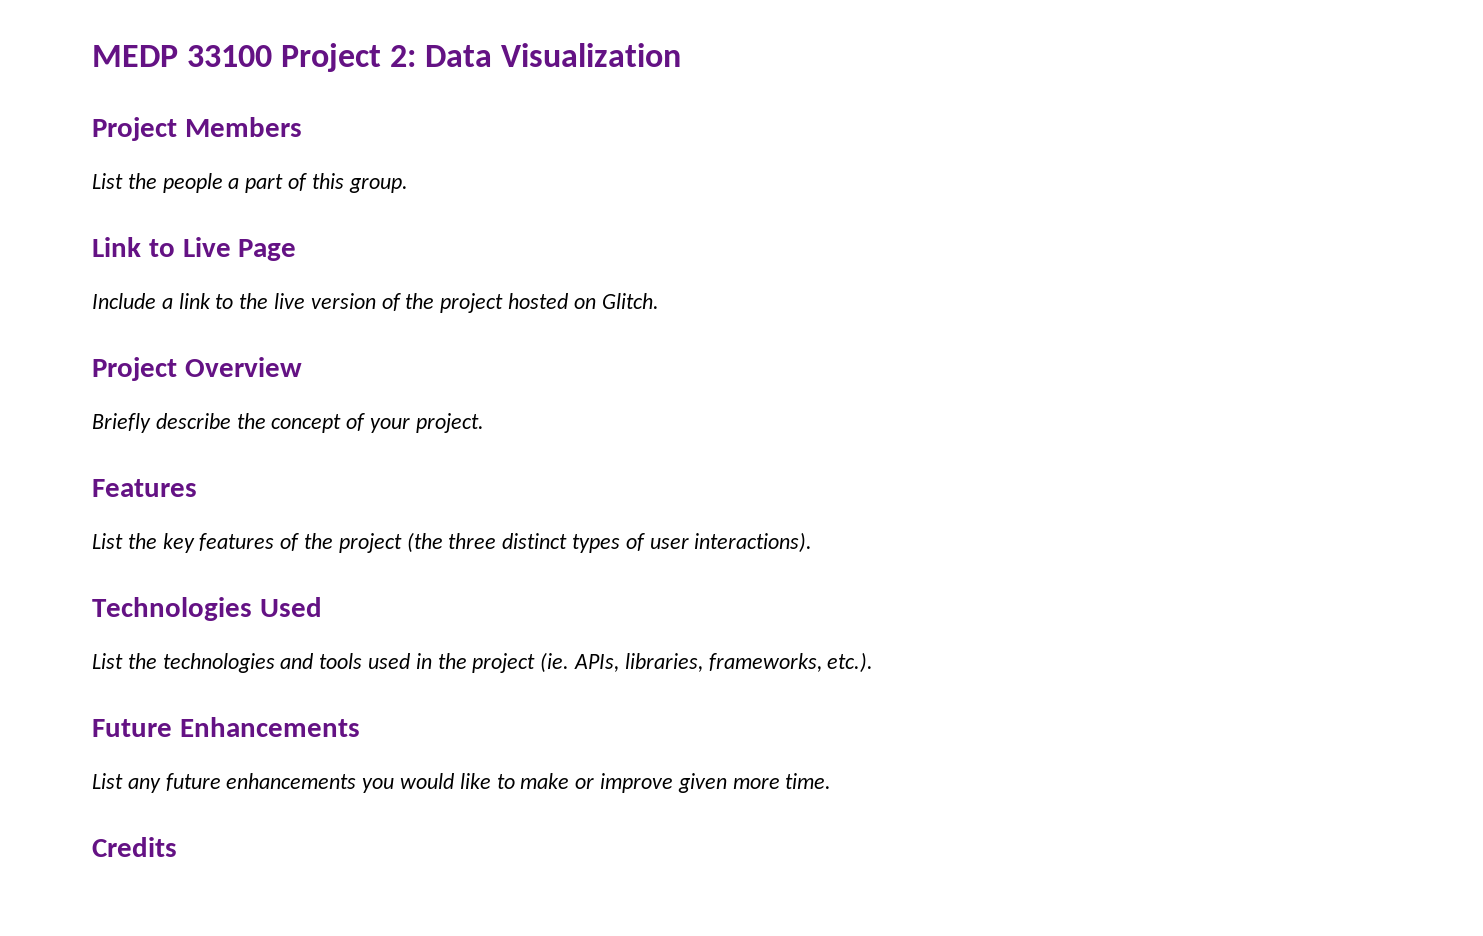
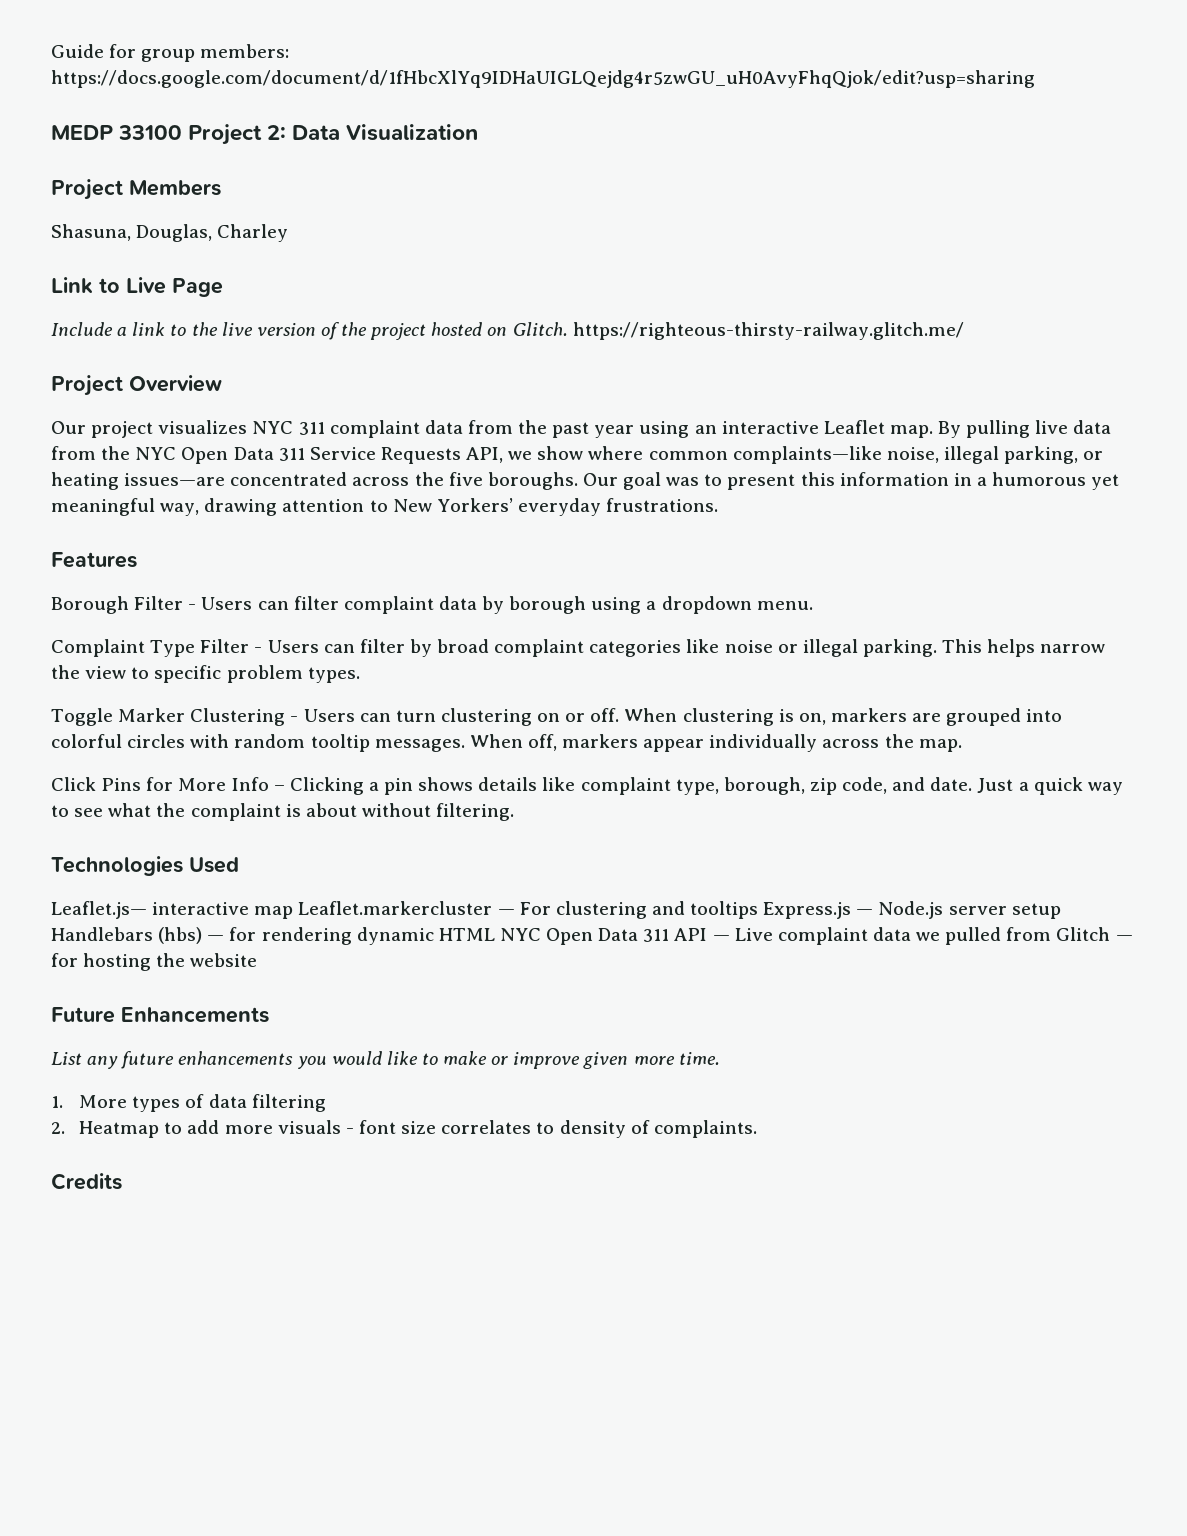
+ Guide for group members: https://docs.google.com/document/d/1fHbcXlYq9IDHaUIGLQejdg4r5zwGU_uH0AvyFhqQjok/edit?usp=sharing
- List the people a part of this group.
+ Shasuna, Douglas, Charley
- Include a link to the live version of the project hosted on Glitch.
+ Include a link to the live version of the project hosted on Glitch. https://righteous-thirsty-railway.glitch.me/
- Briefly describe the concept of your project.
+ Our project visualizes NYC 311 complaint data from the past year using an interactive Leaflet map. By pulling live data from the NYC Open Data 311 Service Requests API, we show where common complaints—like noise, illegal parking, or heating issues—are concentrated across the five boroughs. Our goal was to present this information in a humorous yet meaningful way, drawing attention to New Yorkers’ everyday frustrations.
  Features
- List the key features of the project (the three distinct types of user interactions).
+ Borough Filter - Users can filter complaint data by borough using a dropdown menu.
+ Complaint Type Filter - Users can filter by broad complaint categories like noise or illegal parking. This helps narrow the view to specific problem types.
+ Toggle Marker Clustering - Users can turn clustering on or off. When clustering is on, markers are grouped into colorful circles with random tooltip messages. When off, markers appear individually across the map.
+ Click Pins for More Info – Clicking a pin shows details like complaint type, borough, zip code, and date. Just a quick way to see what the complaint is about without filtering.
  Technologies Used
- List the technologies and tools used in the project (ie. APIs, libraries, frameworks, etc.).
+ Leaflet.js— interactive map Leaflet.markercluster — For clustering and tooltips Express.js — Node.js server setup Handlebars (hbs) — for rendering dynamic HTML NYC Open Data 311 API — Live complaint data we pulled from Glitch — for hosting the website
+ 1. More types of data filtering
+ 2. Heatmap to add more visuals - font size correlates to density of complaints.

